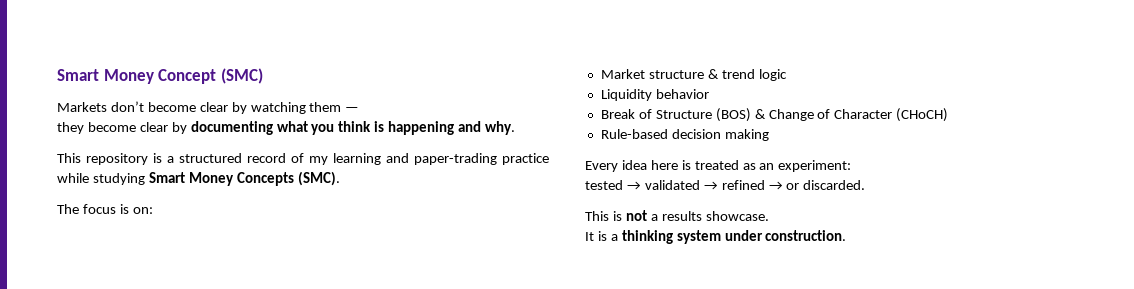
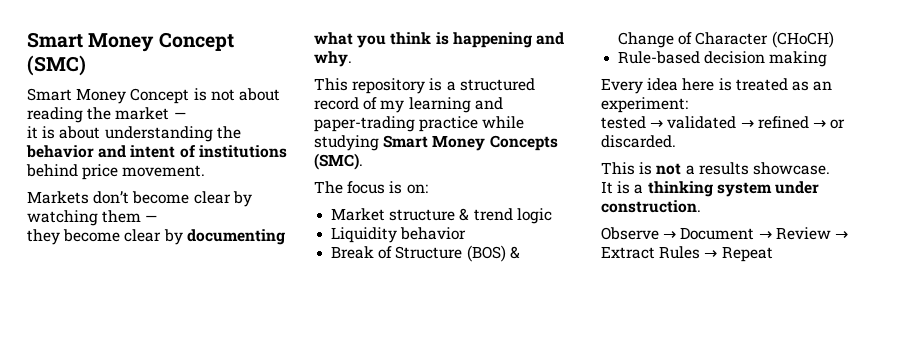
+ Smart Money Concept is not about reading the market —
+ it is about understanding the behavior and intent of institutions behind price movement.
+ Observe → Document → Review → Extract Rules → Repeat

